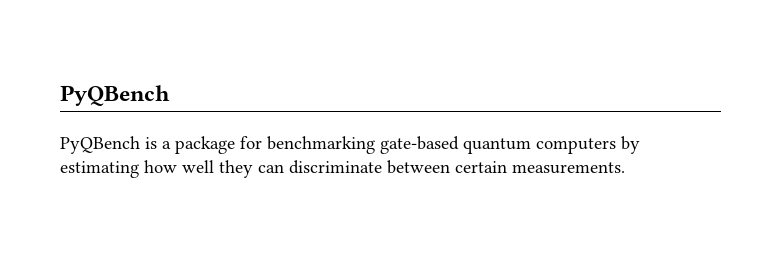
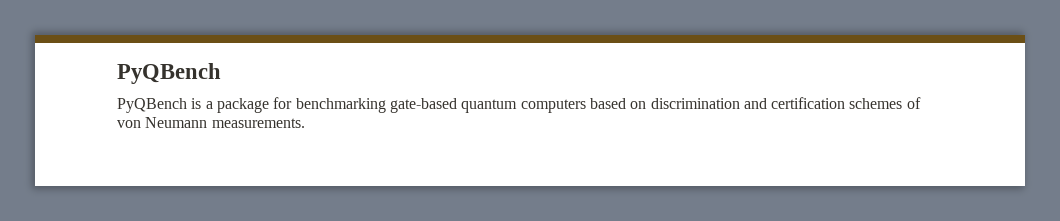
- PyQBench is a package for benchmarking gate-based quantum computers by estimating how well they can discriminate between certain measurements.
+ PyQBench is a package for benchmarking gate-based quantum computers based on discrimination and certification schemes of von Neumann measurements.

